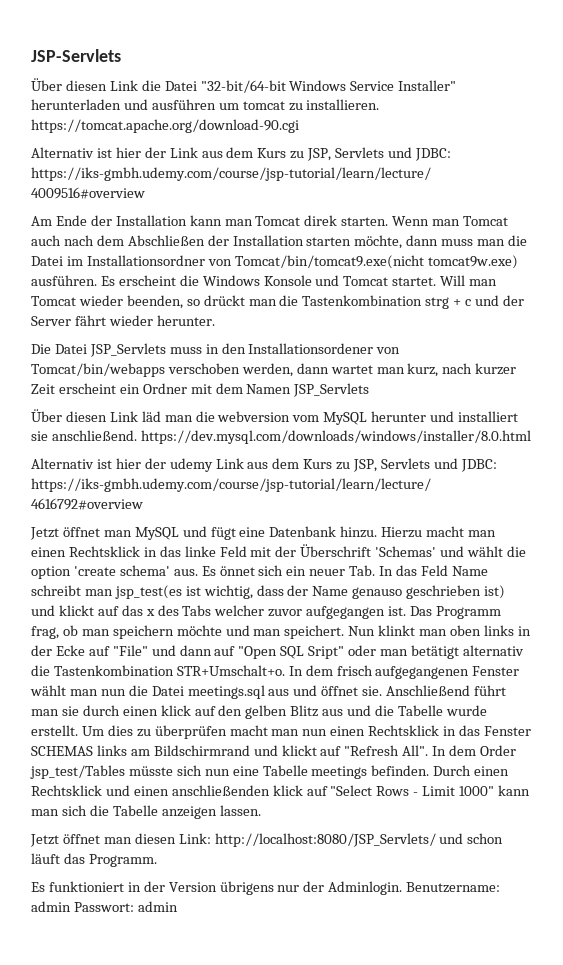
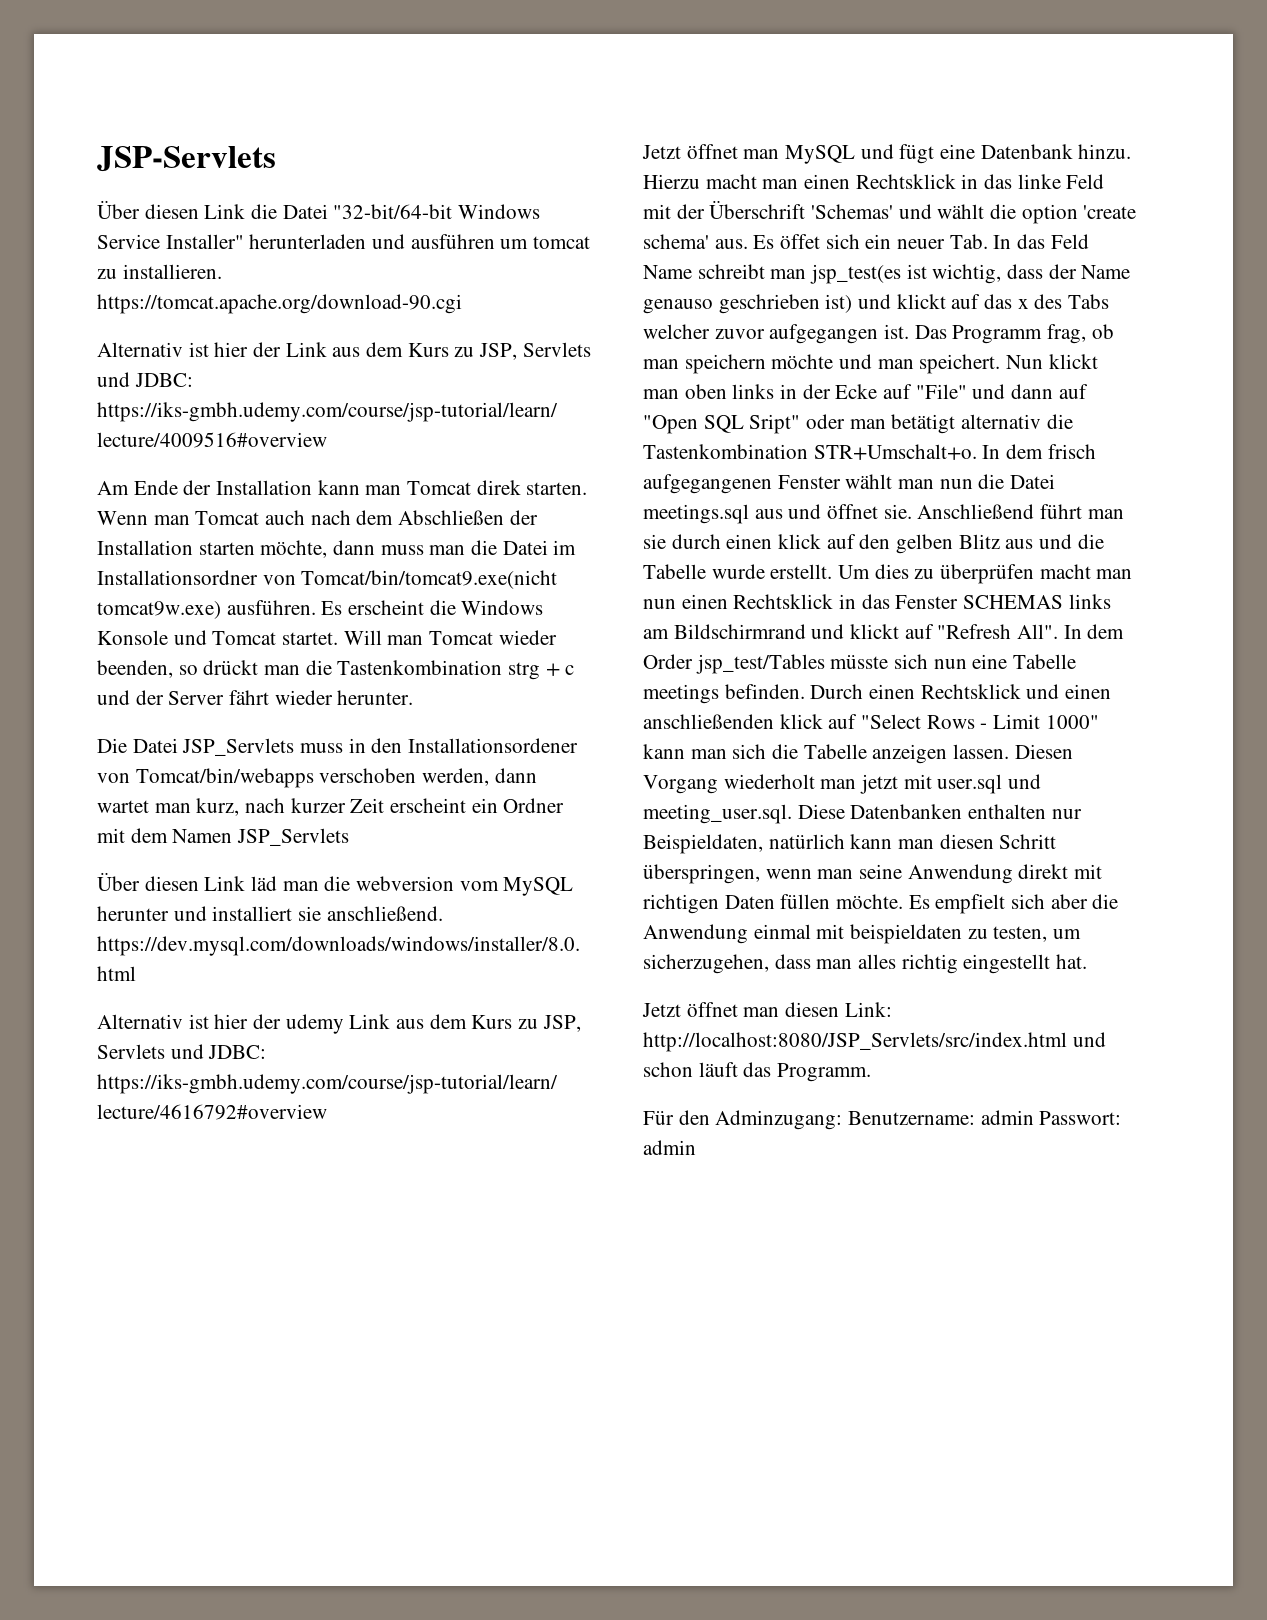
- Es önnet sich ein neuer Tab. In das Feld Name schreibt man jsp_test(es ist wichtig, dass der Name genauso geschrieben ist) und klickt auf das x des Tabs welcher zuvor aufgegangen ist.
+ Es öffet sich ein neuer Tab. In das Feld Name schreibt man jsp_test(es ist wichtig, dass der Name genauso geschrieben ist) und klickt auf das x des Tabs welcher zuvor aufgegangen ist.
- Nun klinkt man oben links in der Ecke auf "File" und dann auf "Open SQL Sript" oder man betätigt alternativ die Tastenkombination STR+Umschalt+o.
+ Nun klickt man oben links in der Ecke auf "File" und dann auf "Open SQL Sript" oder man betätigt alternativ die Tastenkombination STR+Umschalt+o.
+ Diesen Vorgang wiederholt man jetzt mit user.sql und meeting_user.sql. Diese Datenbanken enthalten nur Beispieldaten, natürlich kann man diesen Schritt überspringen, wenn man seine Anwendung direkt mit richtigen Daten füllen möchte. Es empfielt sich aber die Anwendung einmal mit beispieldaten zu testen, um sicherzugehen, dass man alles richtig eingestellt hat.
- Jetzt öffnet man diesen Link: http://localhost:8080/JSP_Servlets/ und schon läuft das Programm.
+ Jetzt öffnet man diesen Link: http://localhost:8080/JSP_Servlets/src/index.html und schon läuft das Programm.
- Es funktioniert in der Version übrigens nur der Adminlogin. Benutzername: admin Passwort: admin
+ Für den Adminzugang: Benutzername: admin Passwort: admin

